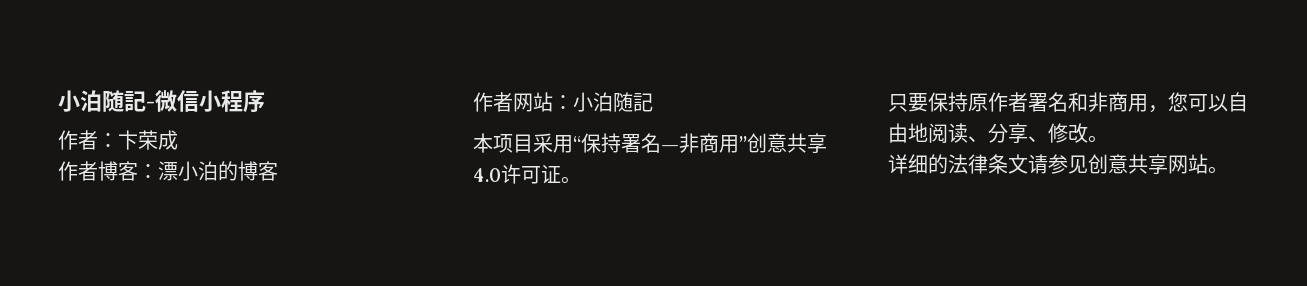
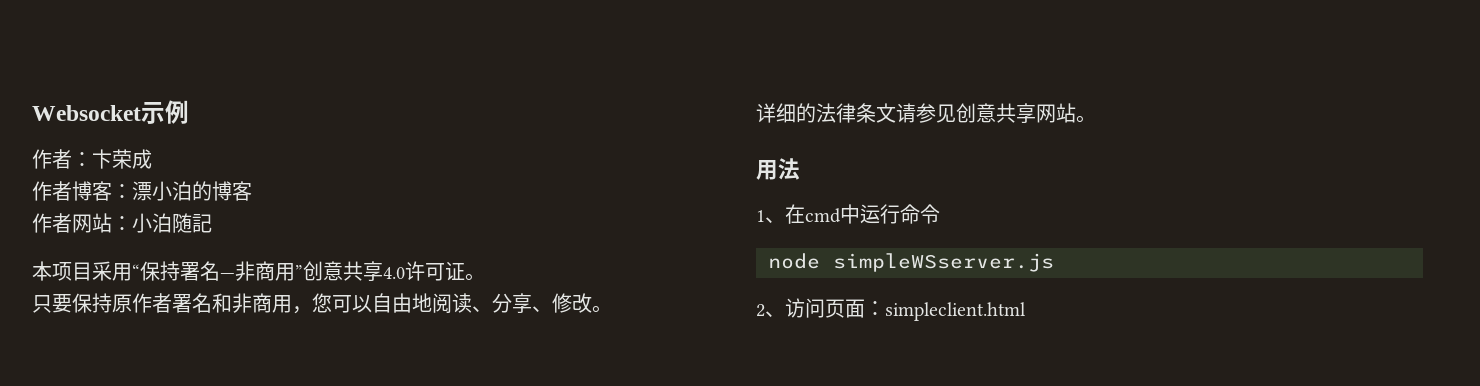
- 小泊随記-微信小程序
+ Websocket示例
+ 用法
+ 1、在cmd中运行命令
+ node simpleWSserver.js
+ 2、访问页面：simpleclient.html

